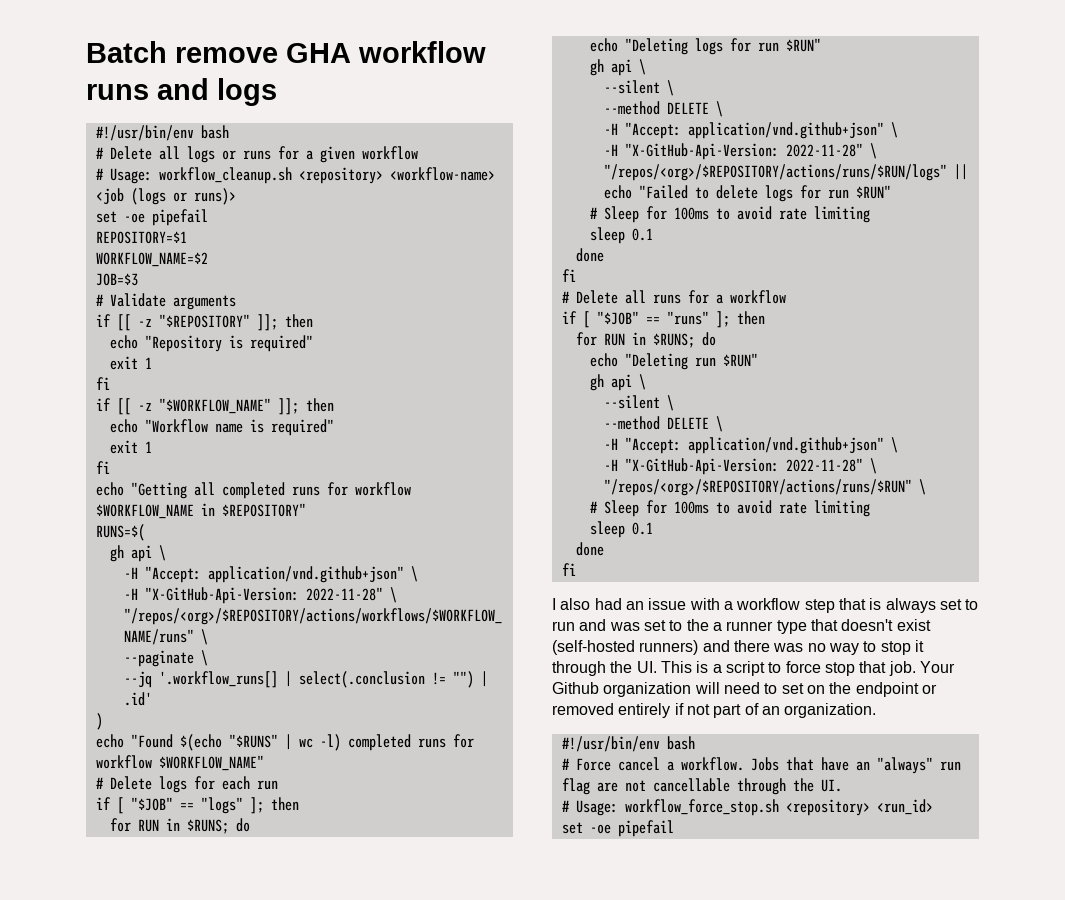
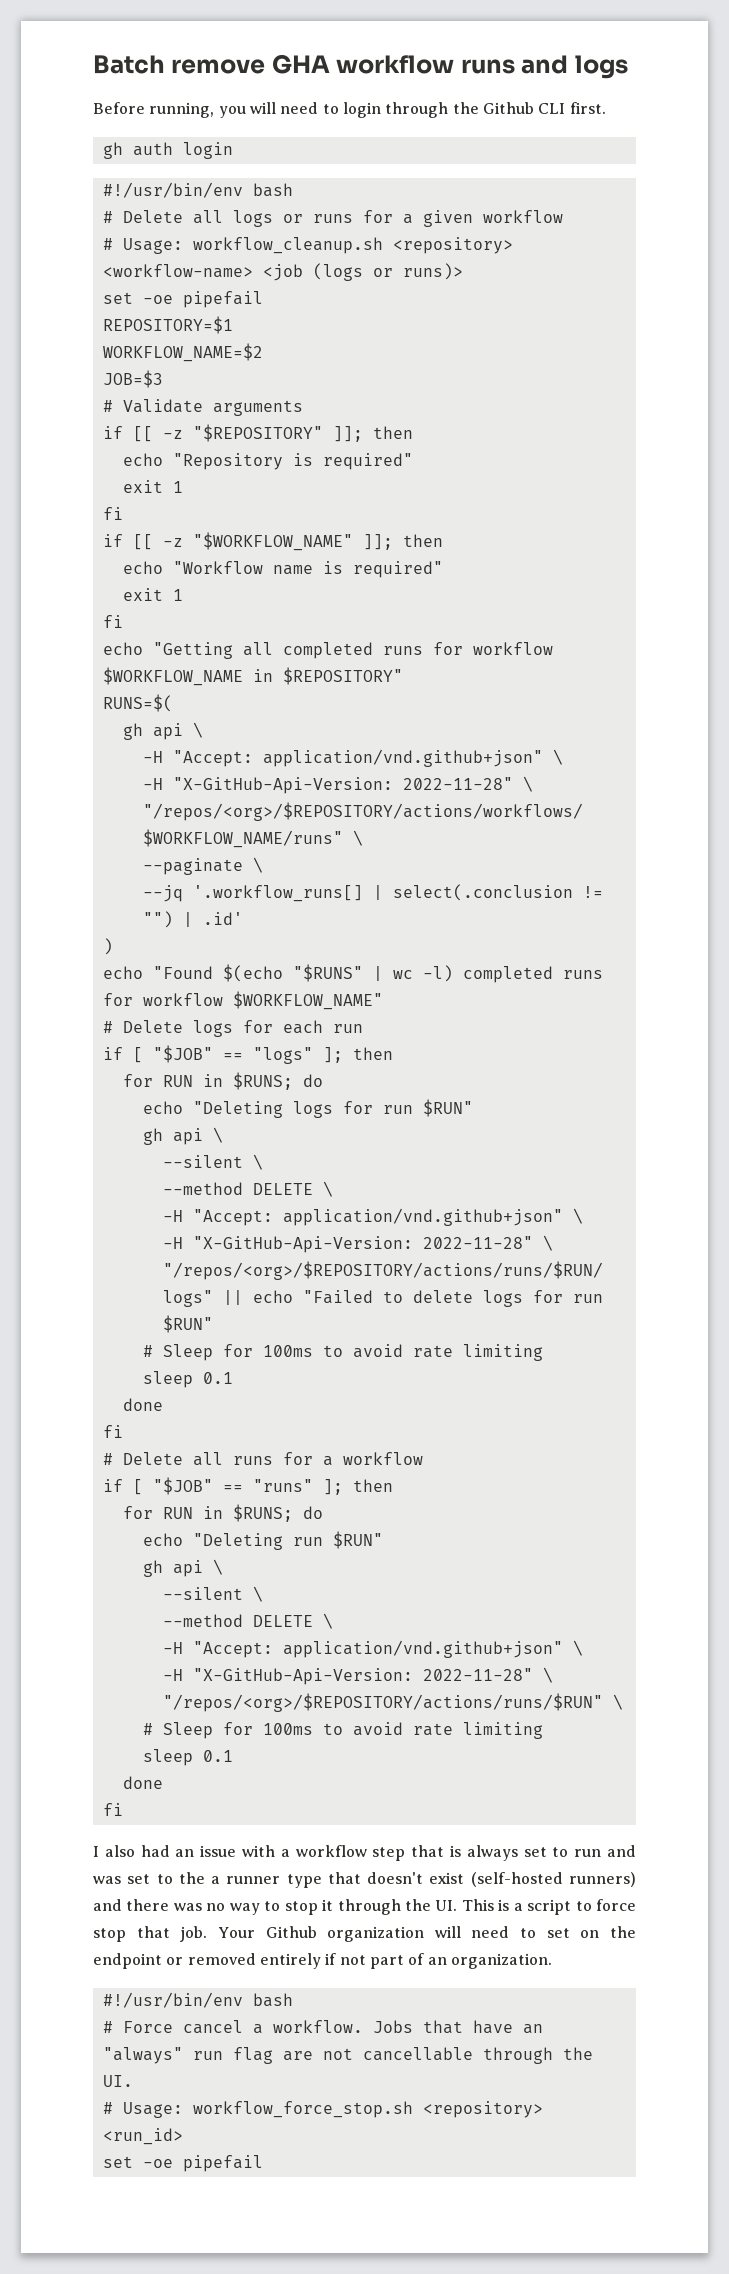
+ Before running, you will need to login through the Github CLI first.
+ gh auth login

